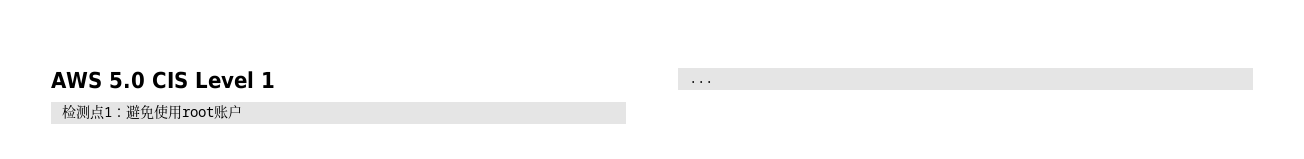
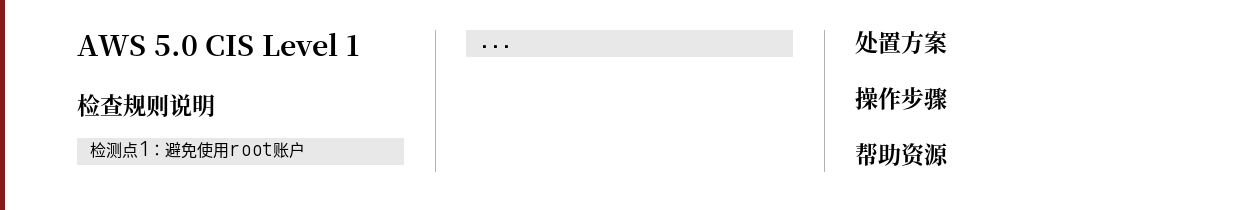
+ 检查规则说明
+ 处置方案
+ 操作步骤
+ 帮助资源

